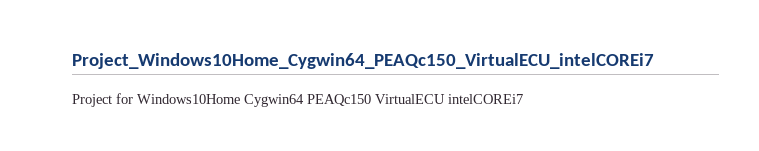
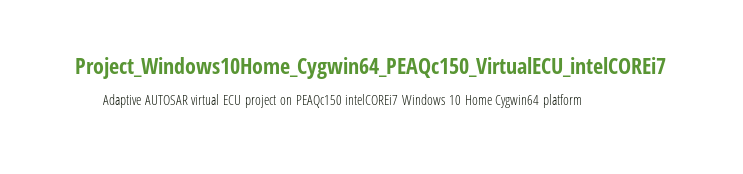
- Project for Windows10Home Cygwin64 PEAQc150 VirtualECU intelCOREi7
+ Adaptive AUTOSAR virtual ECU project on PEAQc150 intelCOREi7 Windows 10 Home Cygwin64 platform

